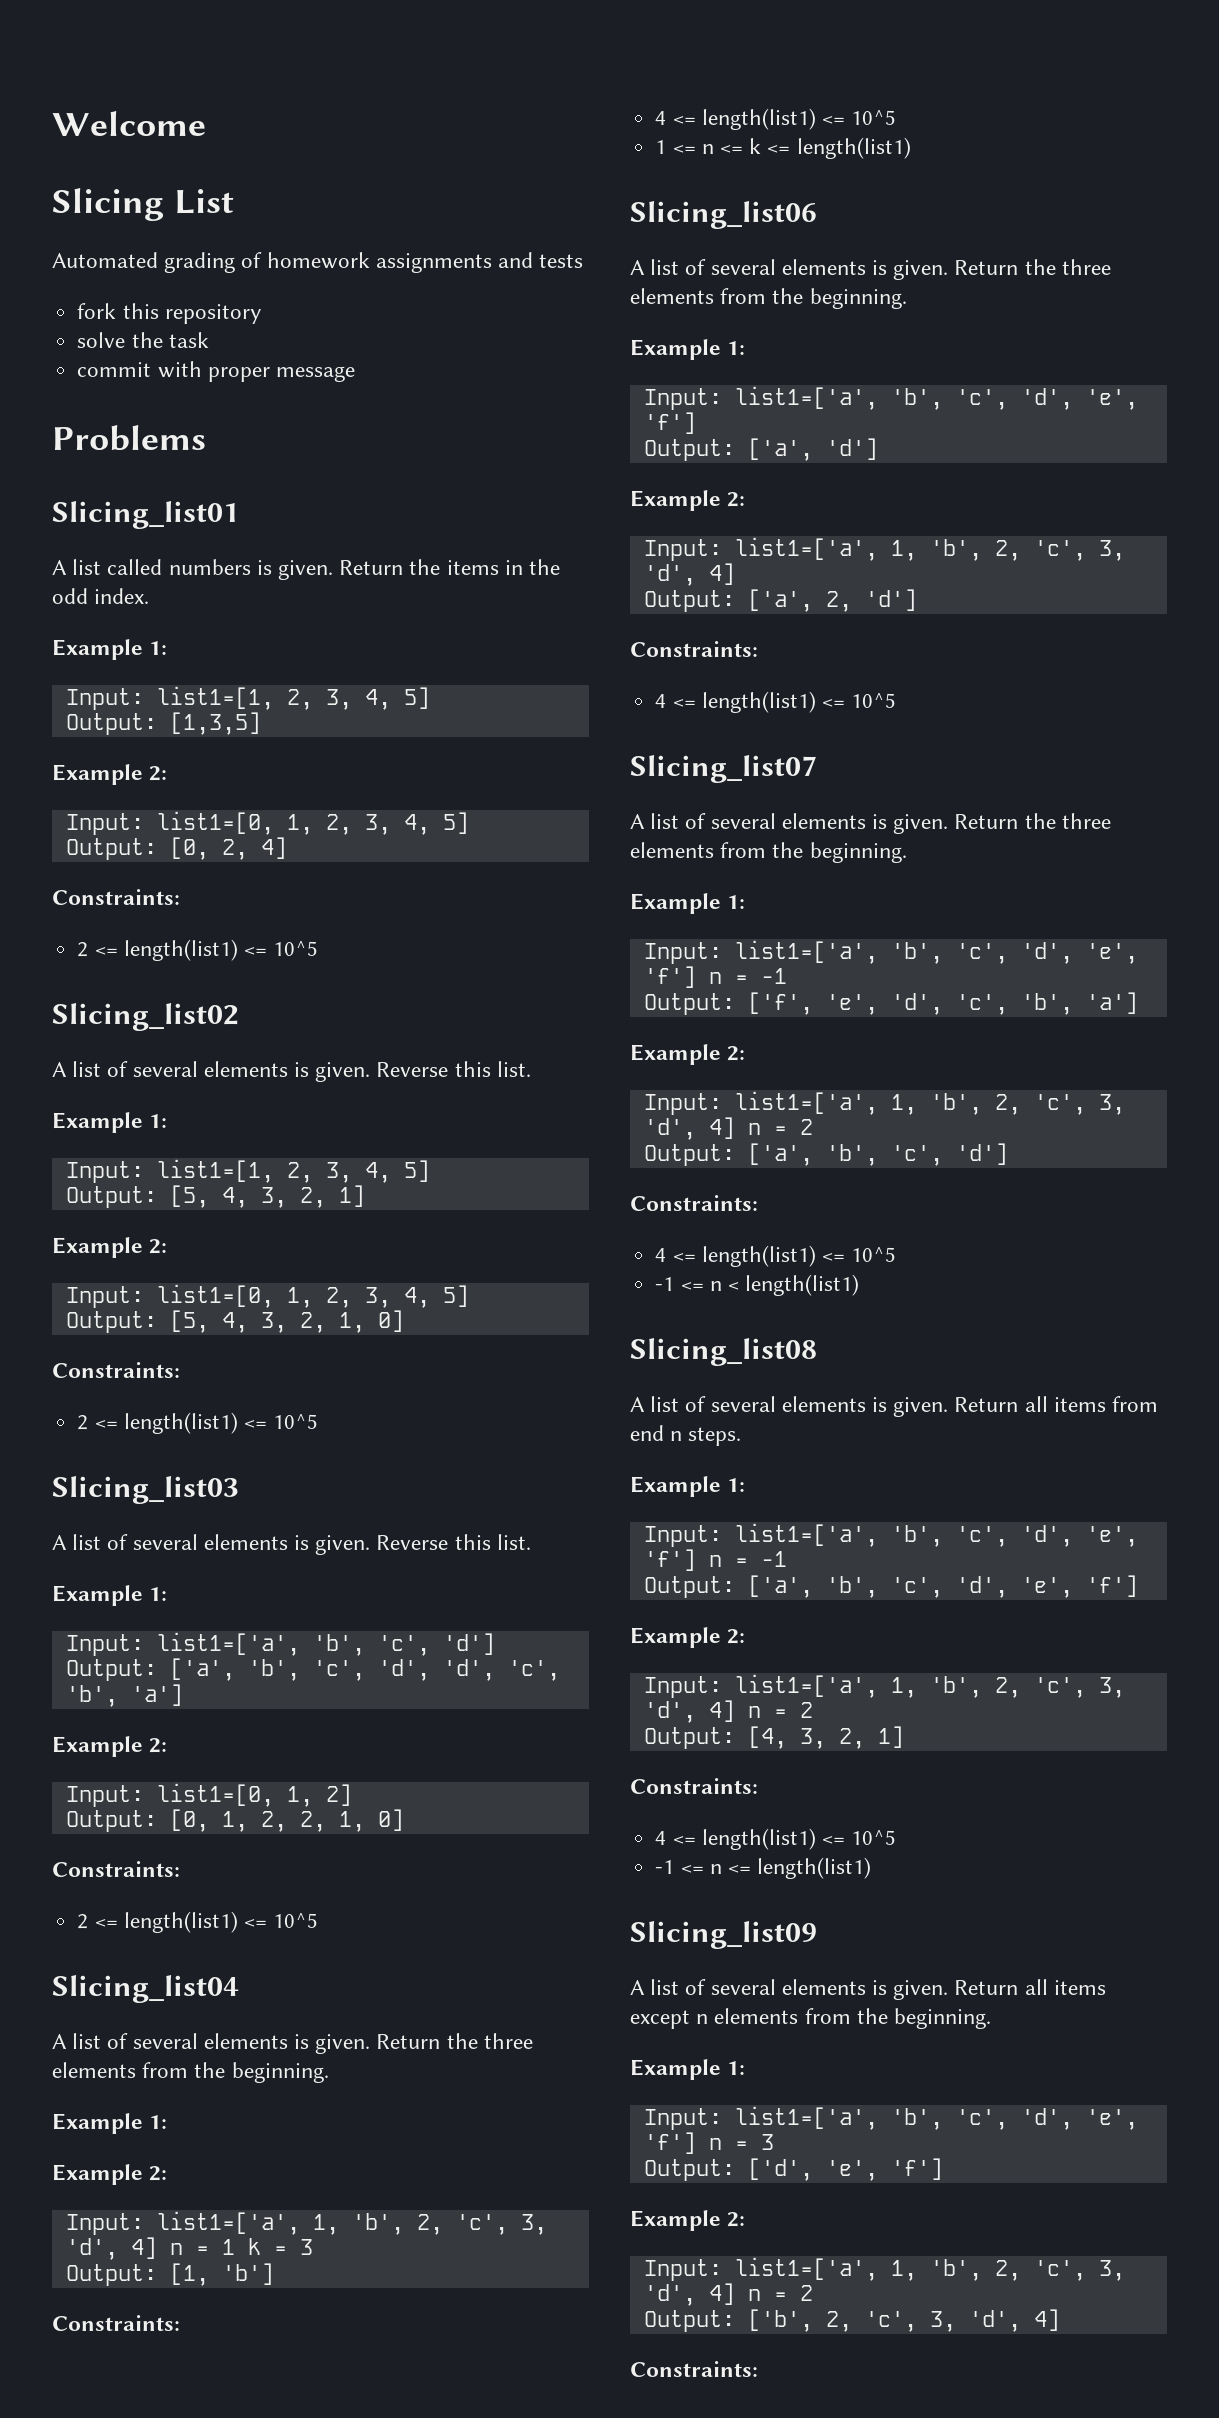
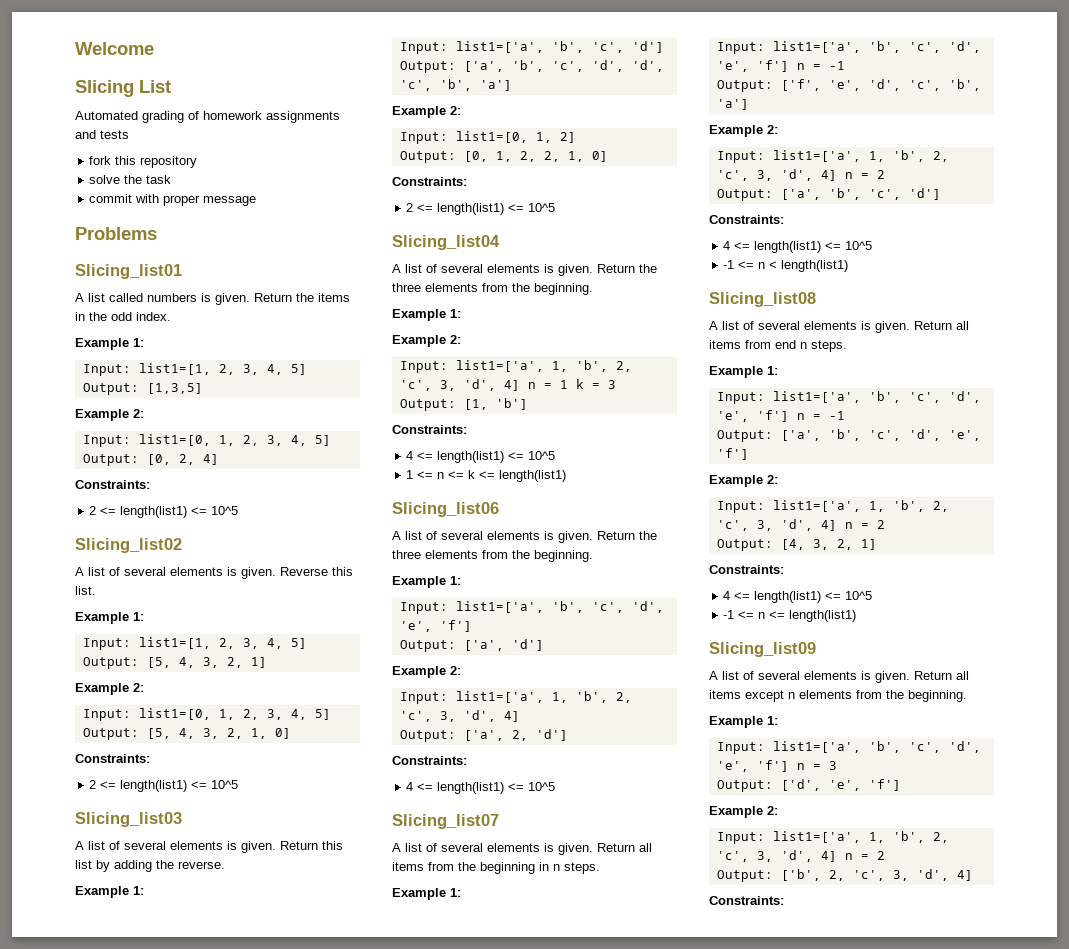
  Slicing_list03
- A list of several elements is given. Reverse this list.
+ A list of several elements is given. Return this list by adding the reverse.
  Slicing_list07
- A list of several elements is given. Return the three elements from the beginning.
+ A list of several elements is given. Return all items from the beginning in n steps.

